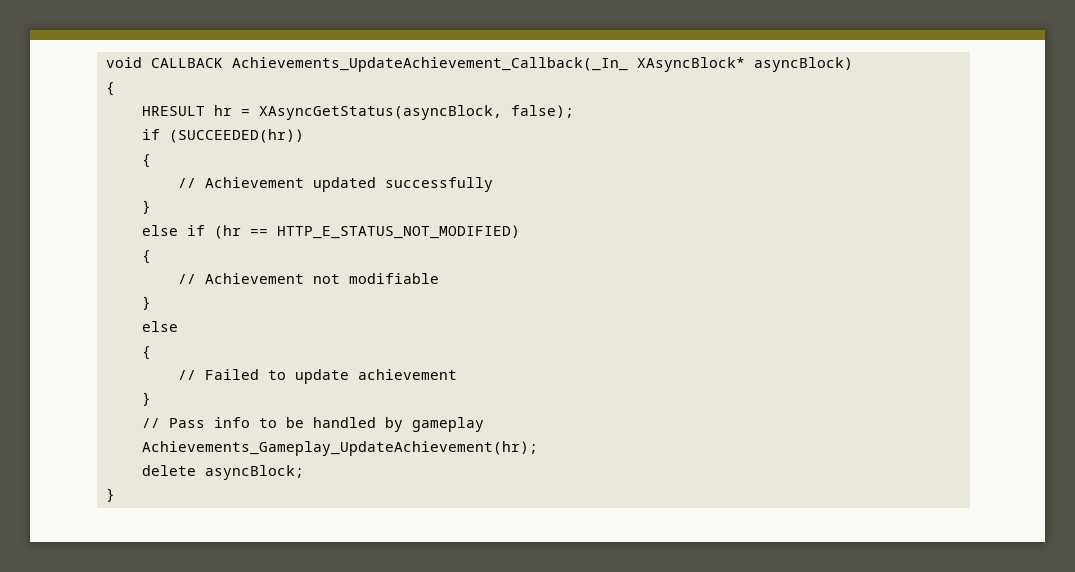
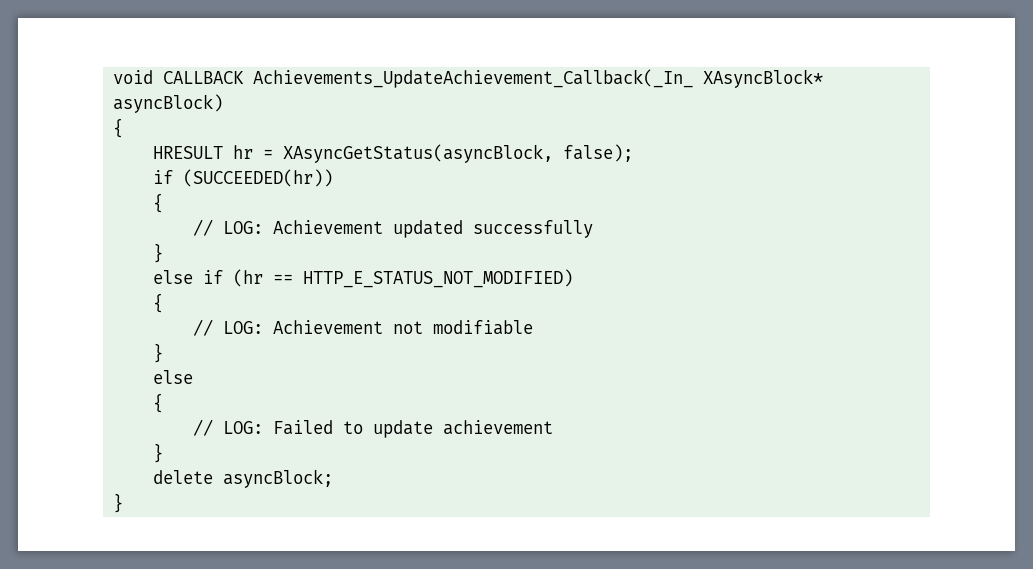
- // Achievement updated successfully
+ // LOG: Achievement updated successfully
- // Achievement not modifiable
+ // LOG: Achievement not modifiable
- // Failed to update achievement
+ // LOG: Failed to update achievement
- // Pass info to be handled by gameplay
- Achievements_Gameplay_UpdateAchievement(hr);

